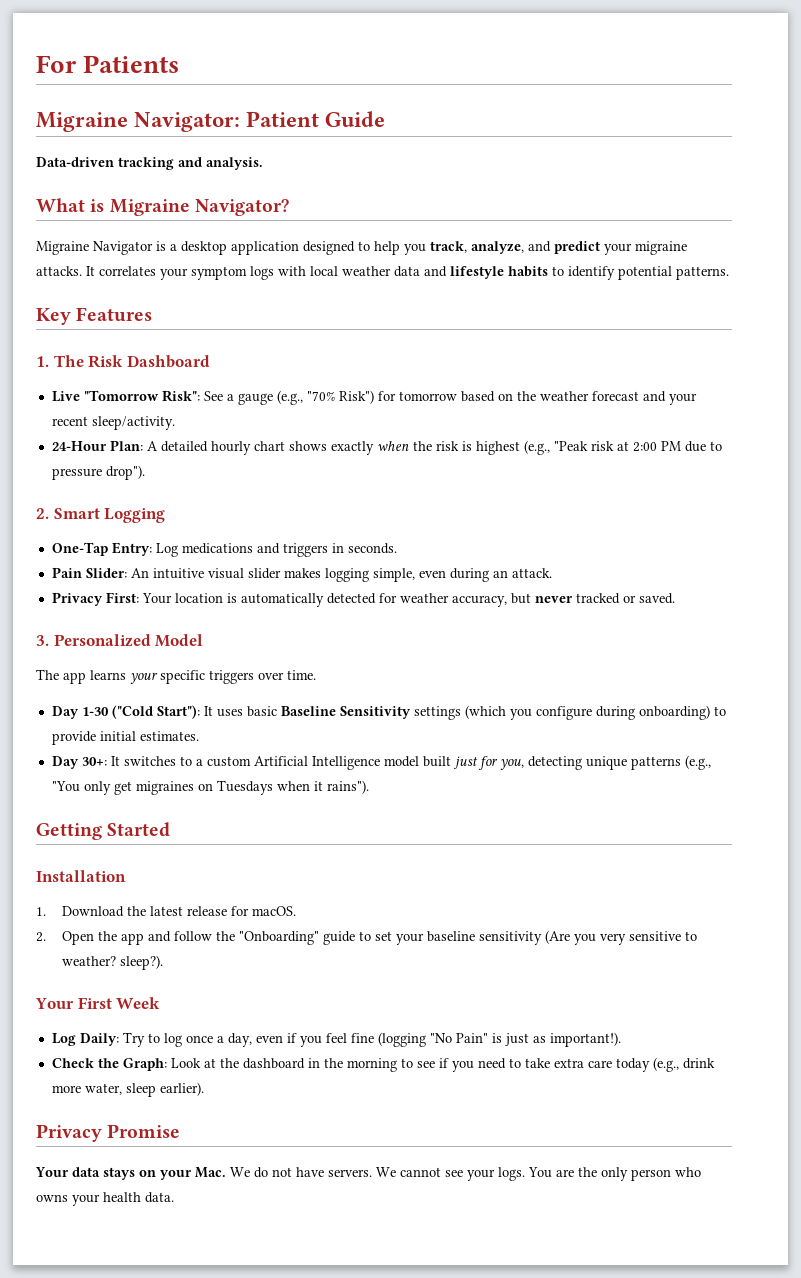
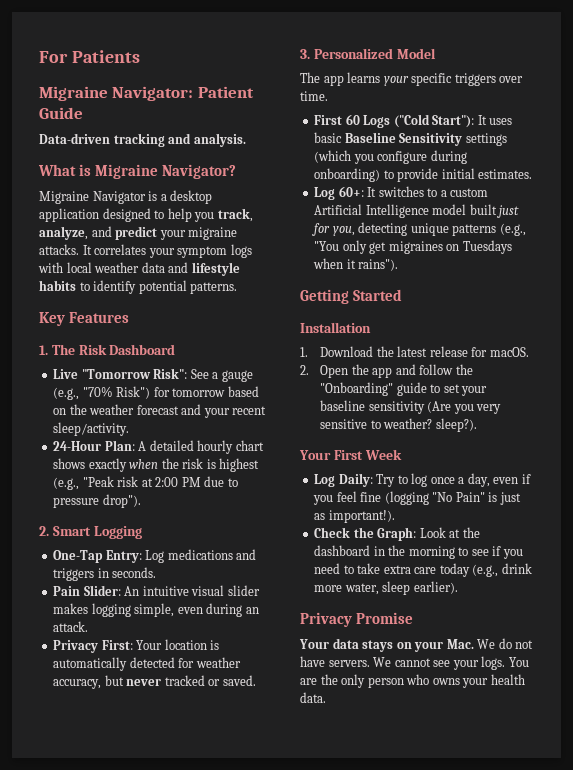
- Day 1-30 ("Cold Start"): It uses basic Baseline Sensitivity settings (which you configure during onboarding) to provide initial estimates.
+ First 60 Logs ("Cold Start"): It uses basic Baseline Sensitivity settings (which you configure during onboarding) to provide initial estimates.
- Day 30+: It switches to a custom Artificial Intelligence model built just for you, detecting unique patterns (e.g., "You only get migraines on Tuesdays when it rains").
+ Log 60+: It switches to a custom Artificial Intelligence model built just for you, detecting unique patterns (e.g., "You only get migraines on Tuesdays when it rains").

